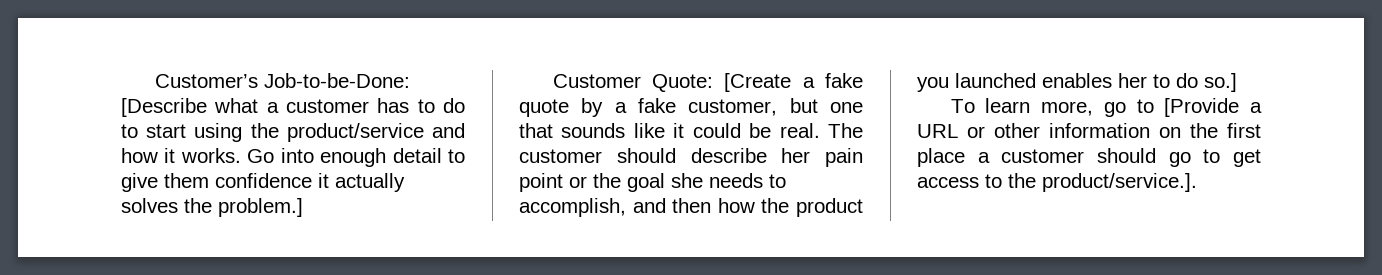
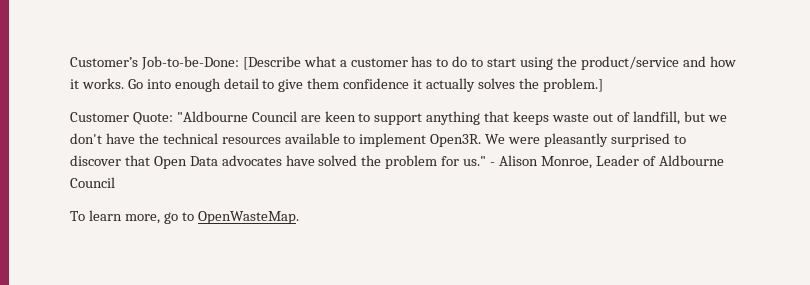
- Customer Quote: [Create a fake quote by a fake customer, but one that sounds like it could be real. The customer should describe her pain point or the goal she needs to accomplish, and then how the product you launched enables her to do so.]
+ Customer Quote: "Aldbourne Council are keen to support anything that keeps waste out of landfill, but we don't have the technical resources available to implement Open3R. We were pleasantly surprised to discover that Open Data advocates have solved the problem for us." - Alison Monroe, Leader of Aldbourne Council
- To learn more, go to [Provide a URL or other information on the first place a customer should go to get access to the product/service.].
+ To learn more, go to OpenWasteMap.

